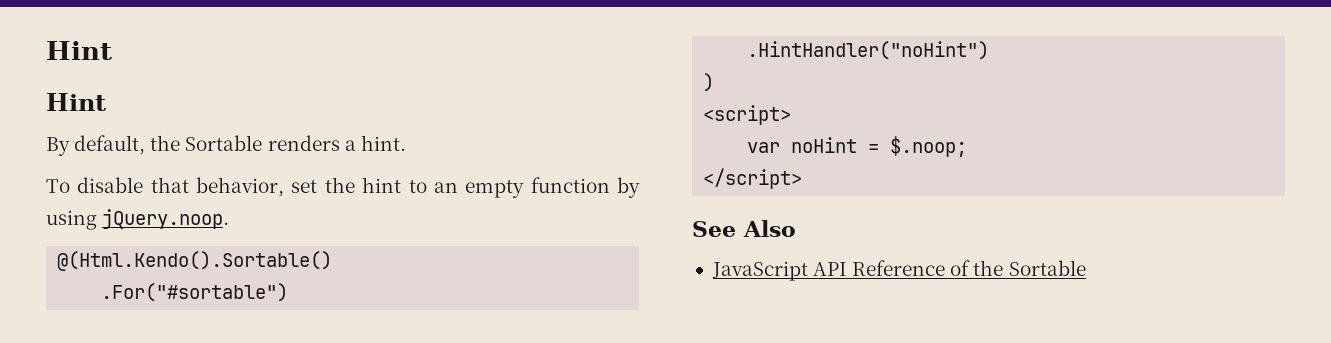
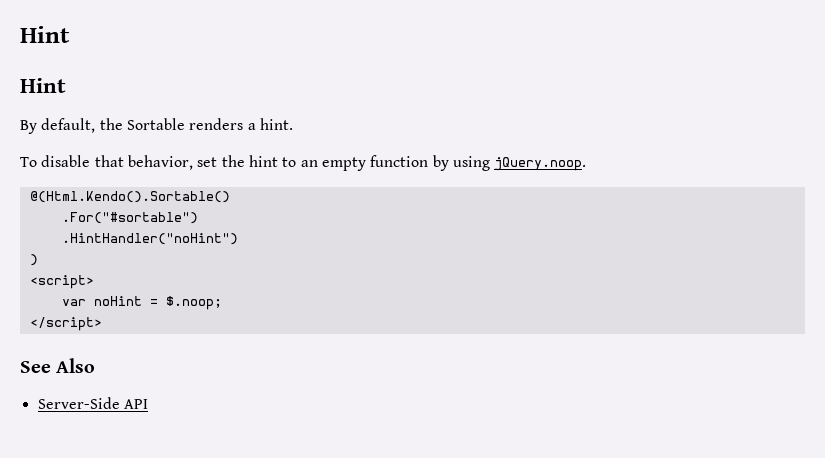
- JavaScript API Reference of the Sortable
+ Server-Side API

